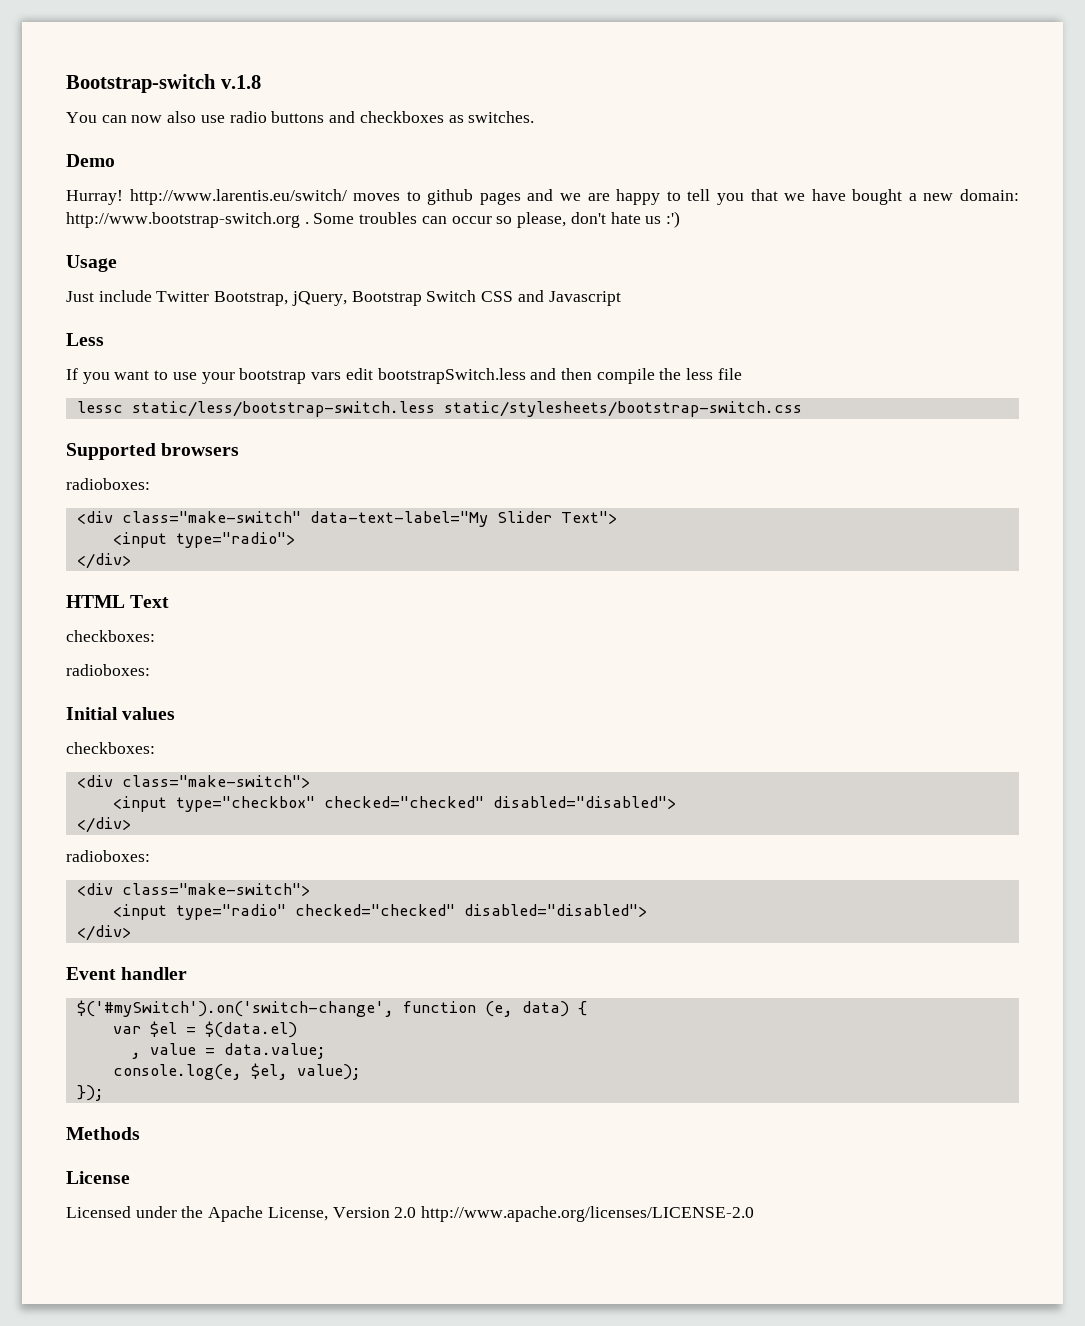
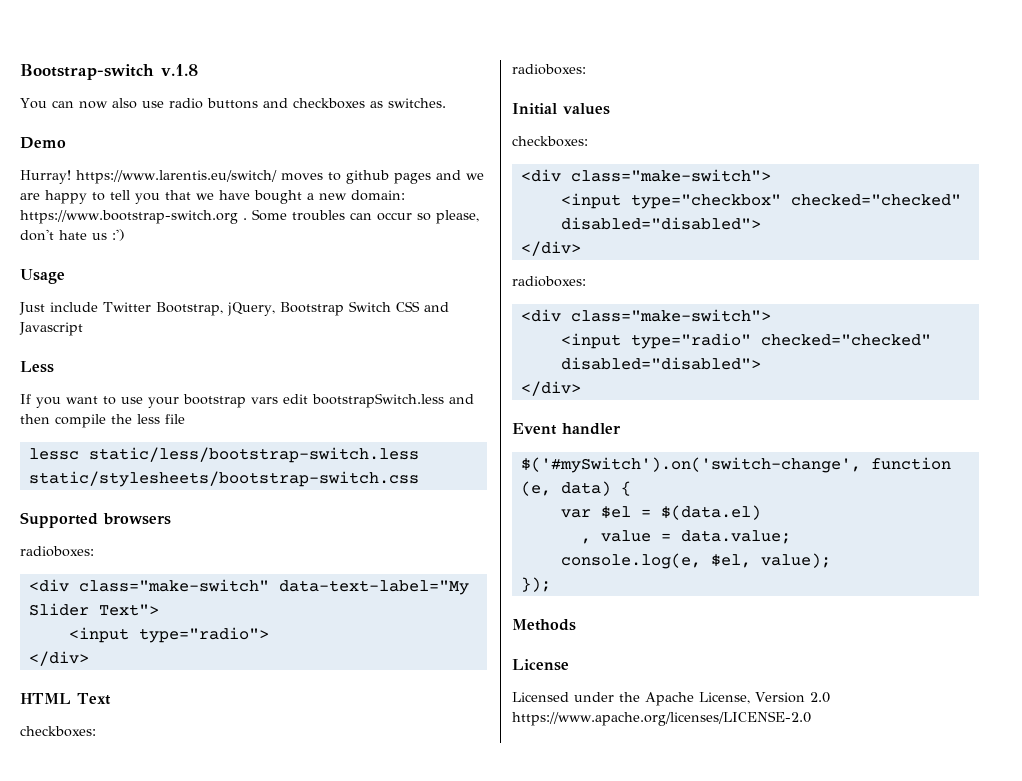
- Hurray! http://www.larentis.eu/switch/ moves to github pages and we are happy to tell you that we have bought a new domain: http://www.bootstrap-switch.org .
+ Hurray! https://www.larentis.eu/switch/ moves to github pages and we are happy to tell you that we have bought a new domain: https://www.bootstrap-switch.org .
- Licensed under the Apache License, Version 2.0 http://www.apache.org/licenses/LICENSE-2.0
+ Licensed under the Apache License, Version 2.0 https://www.apache.org/licenses/LICENSE-2.0

